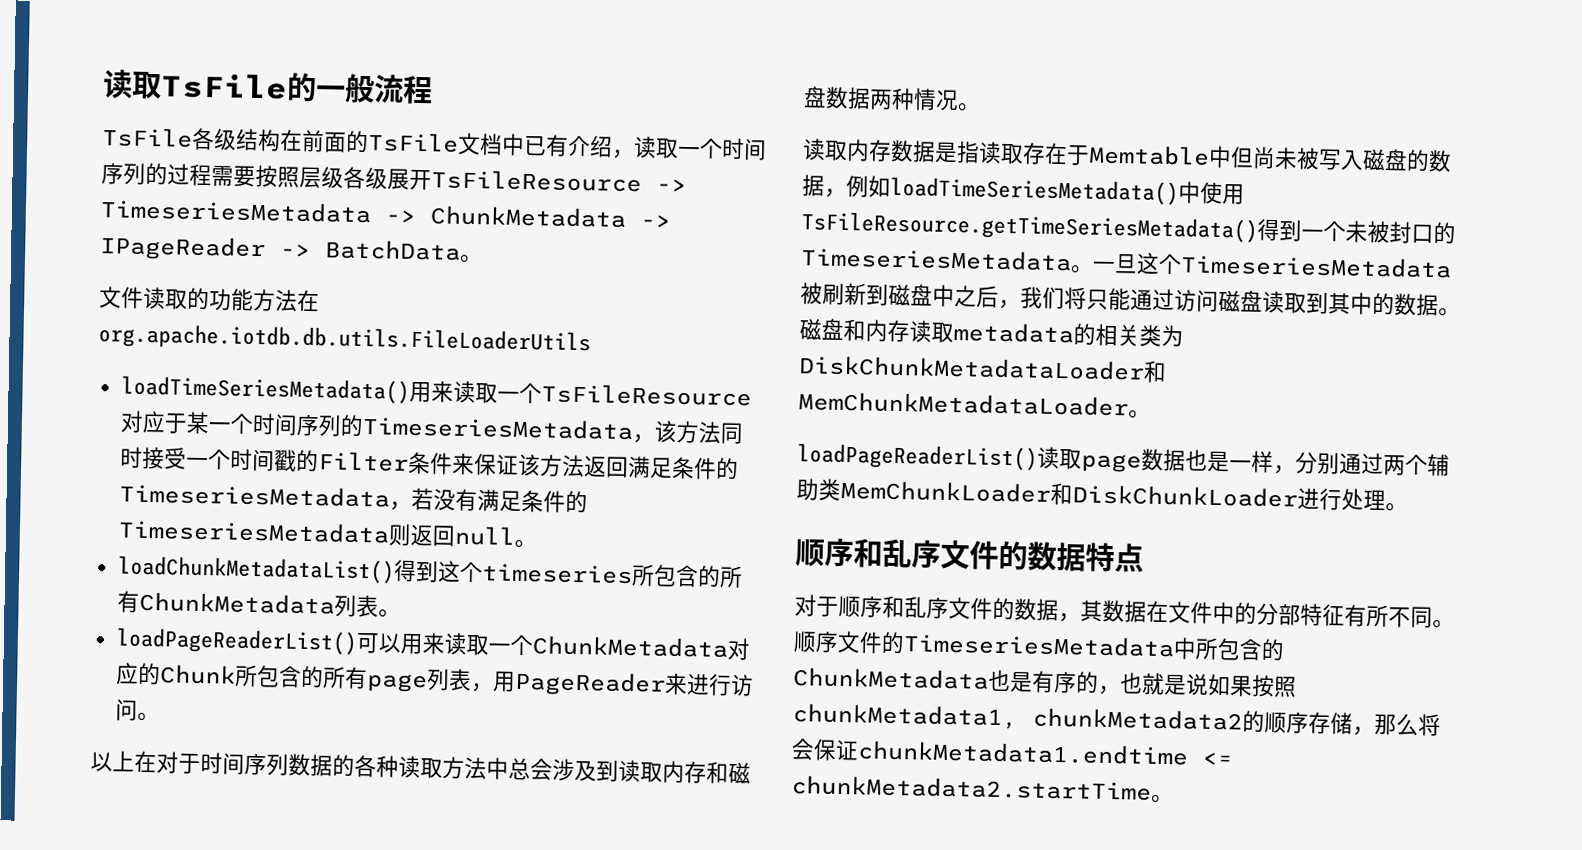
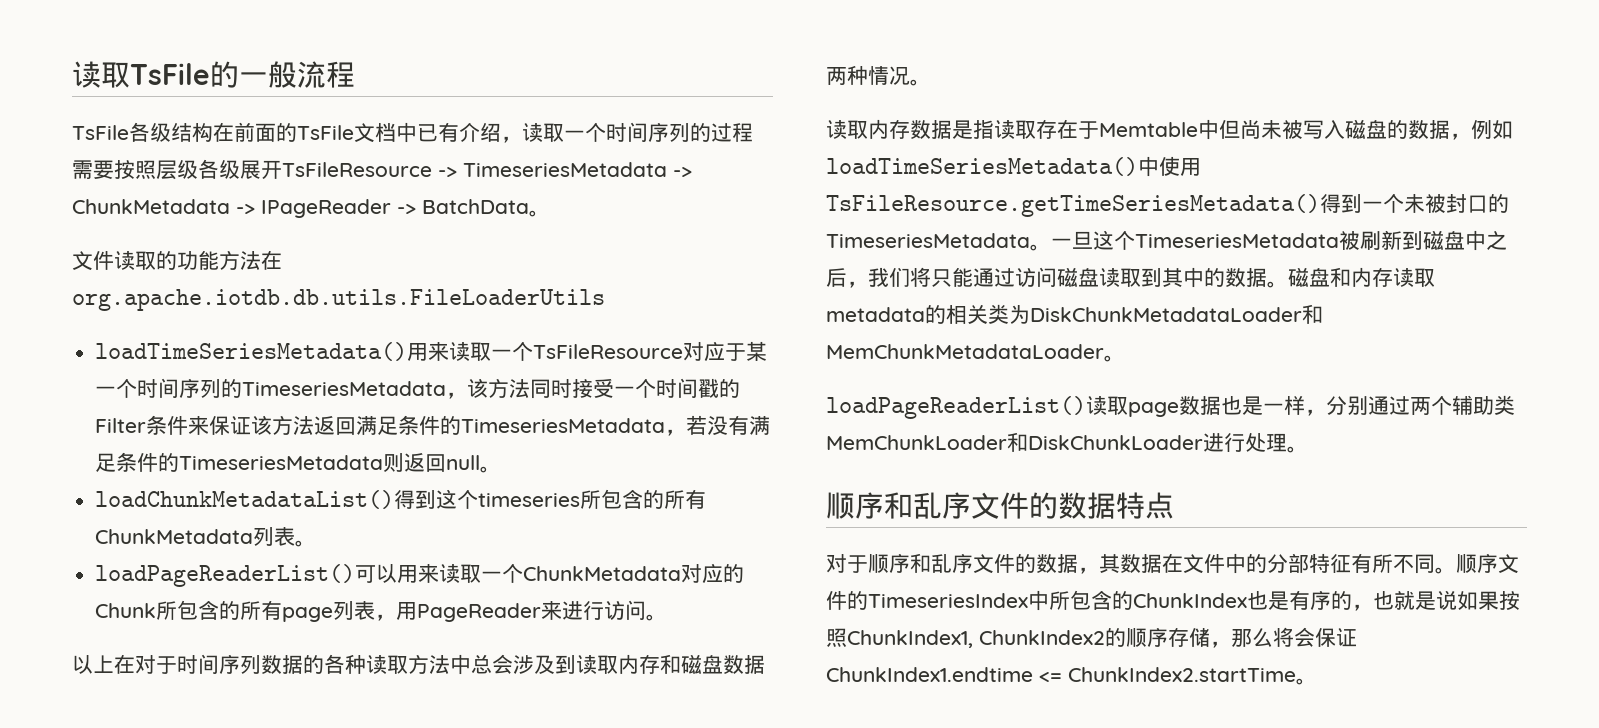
- 顺序文件的TimeseriesMetadata中所包含的ChunkMetadata也是有序的，也就是说如果按照chunkMetadata1, chunkMetadata2的顺序存储，那么将会保证chunkMetadata1.endtime <= chunkMetadata2.startTime。
+ 顺序文件的TimeseriesIndex中所包含的ChunkIndex也是有序的，也就是说如果按照ChunkIndex1, ChunkIndex2的顺序存储，那么将会保证ChunkIndex1.endtime <= ChunkIndex2.startTime。

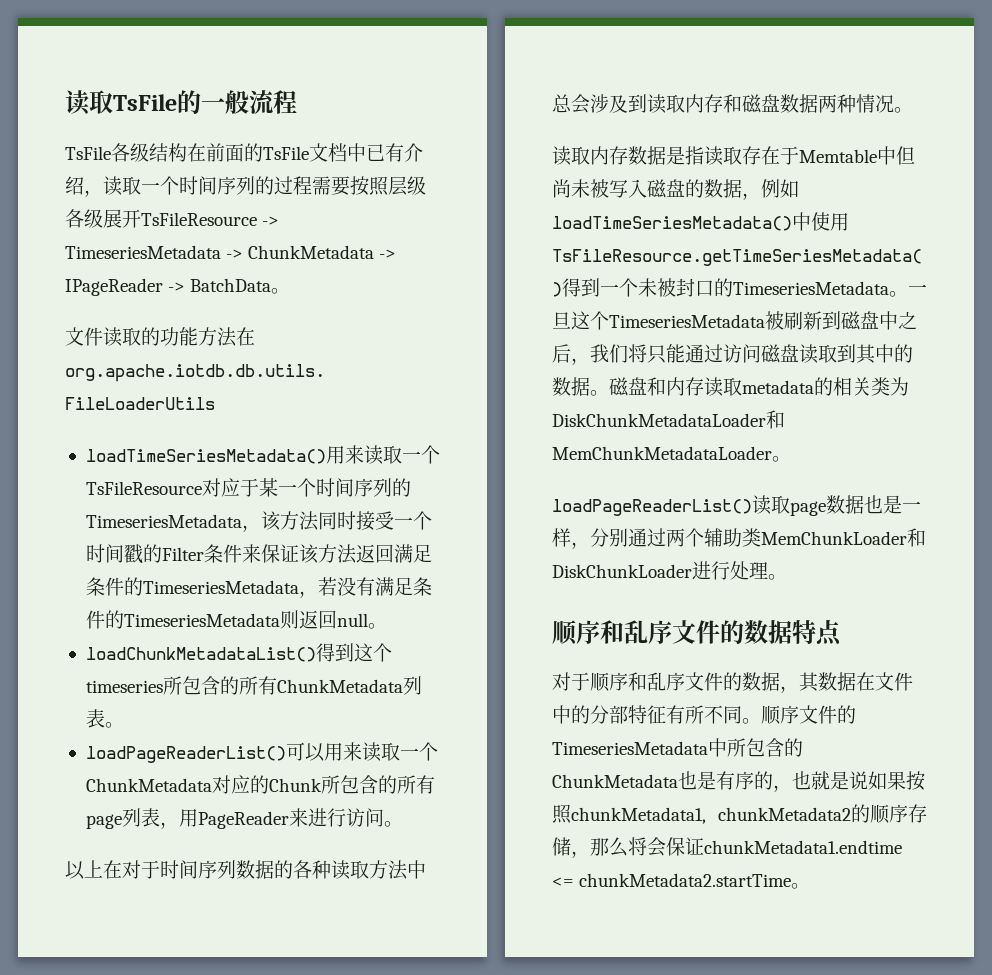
- 顺序文件的TimeseriesIndex中所包含的ChunkIndex也是有序的，也就是说如果按照ChunkIndex1, ChunkIndex2的顺序存储，那么将会保证ChunkIndex1.endtime <= ChunkIndex2.startTime。
+ 顺序文件的TimeseriesMetadata中所包含的ChunkMetadata也是有序的，也就是说如果按照chunkMetadata1, chunkMetadata2的顺序存储，那么将会保证chunkMetadata1.endtime <= chunkMetadata2.startTime。

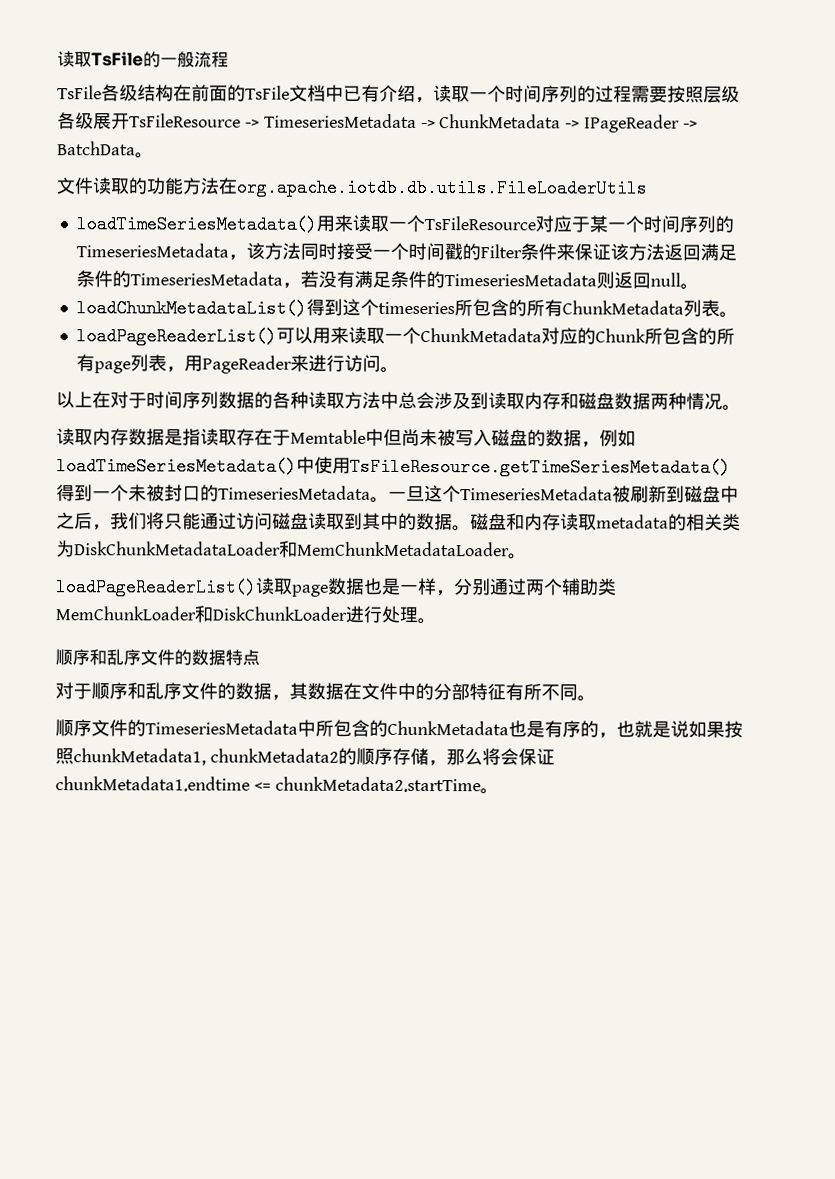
- 对于顺序和乱序文件的数据，其数据在文件中的分部特征有所不同。顺序文件的TimeseriesMetadata中所包含的ChunkMetadata也是有序的，也就是说如果按照chunkMetadata1, chunkMetadata2的顺序存储，那么将会保证chunkMetadata1.endtime <= chunkMetadata2.startTime。
+ 对于顺序和乱序文件的数据，其数据在文件中的分部特征有所不同。
+ 顺序文件的TimeseriesMetadata中所包含的ChunkMetadata也是有序的，也就是说如果按照chunkMetadata1, chunkMetadata2的顺序存储，那么将会保证chunkMetadata1.endtime <= chunkMetadata2.startTime。

